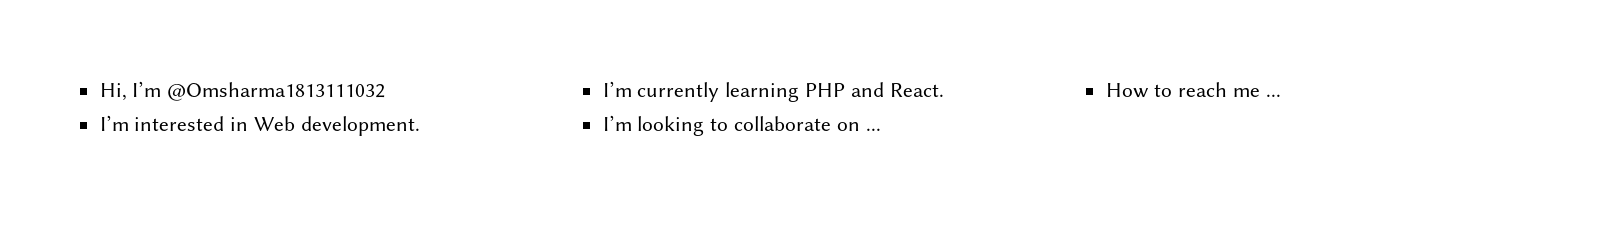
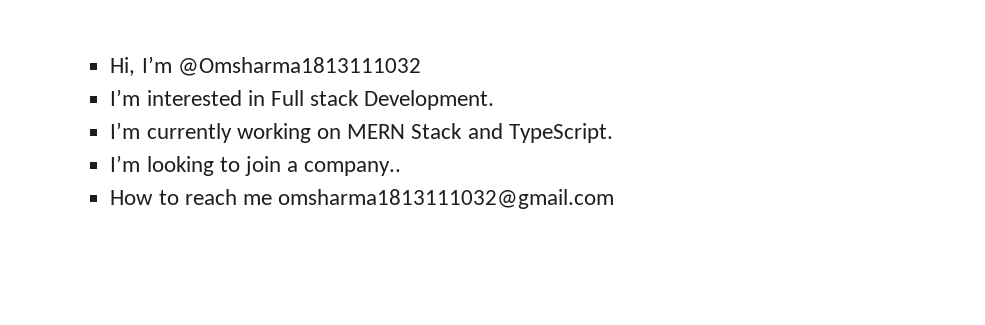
- I’m interested in Web development.
+ I’m interested in Full stack Development.
- I’m currently learning PHP and React.
+ I’m currently working on MERN Stack and TypeScript.
- I’m looking to collaborate on ...
+ I’m looking to join a company..
- How to reach me ...
+ How to reach me omsharma1813111032@gmail.com

